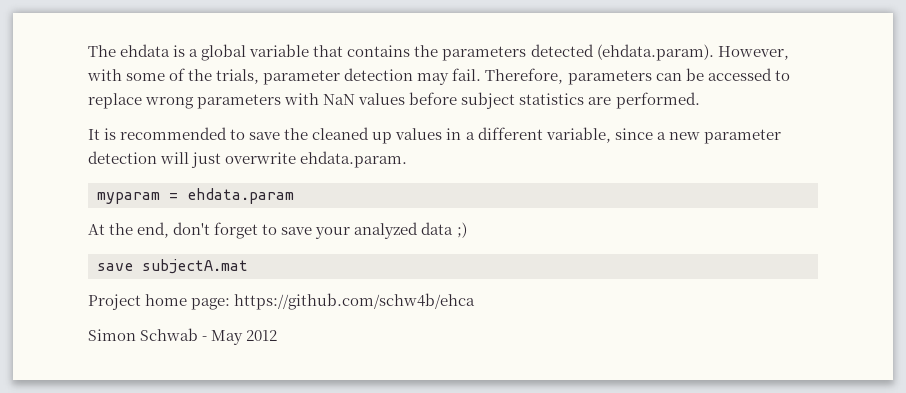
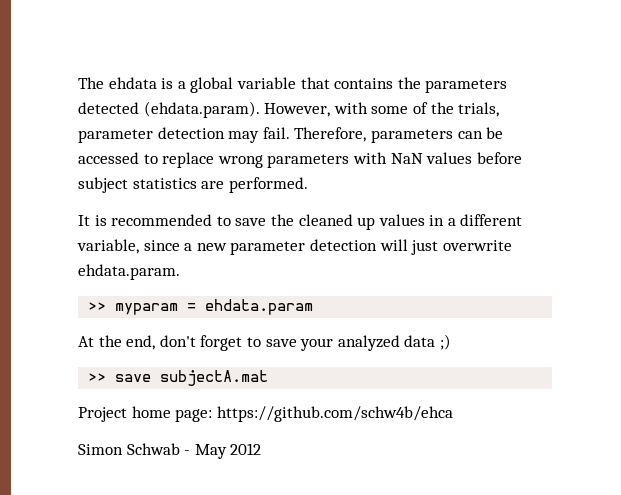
- myparam = ehdata.param
+ >> myparam = ehdata.param
- save subjectA.mat
+ >> save subjectA.mat

